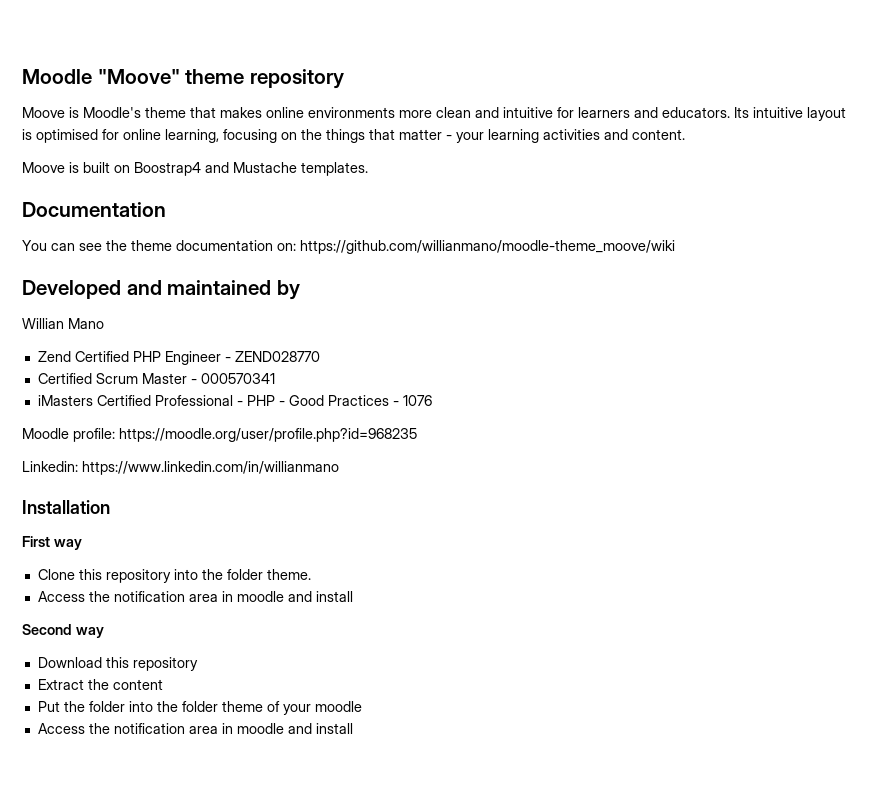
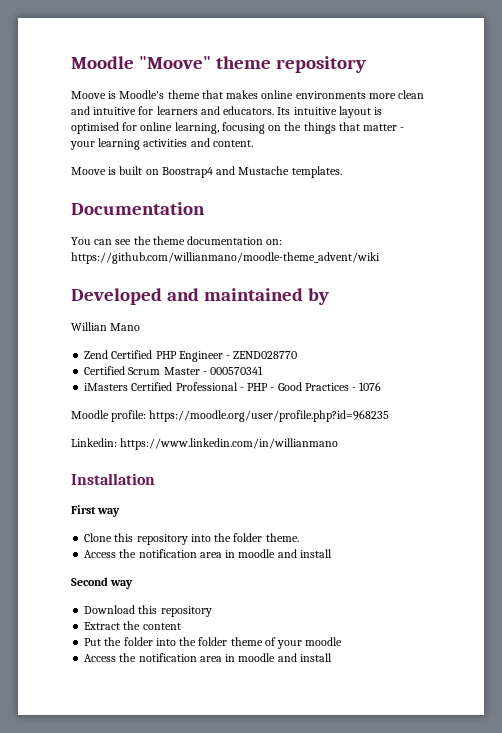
- You can see the theme documentation on: https://github.com/willianmano/moodle-theme_moove/wiki
+ You can see the theme documentation on: https://github.com/willianmano/moodle-theme_advent/wiki

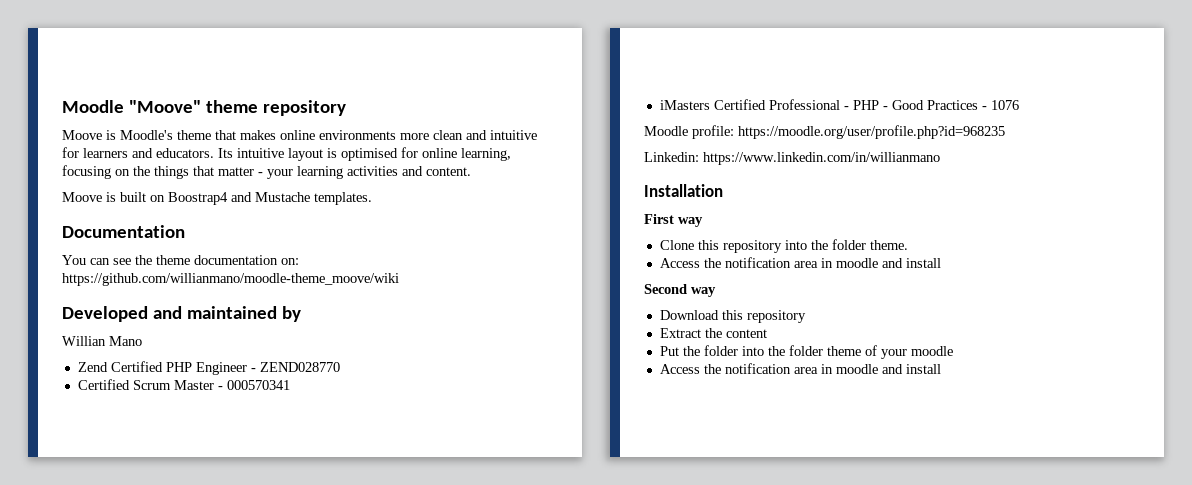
- You can see the theme documentation on: https://github.com/willianmano/moodle-theme_advent/wiki
+ You can see the theme documentation on: https://github.com/willianmano/moodle-theme_moove/wiki

